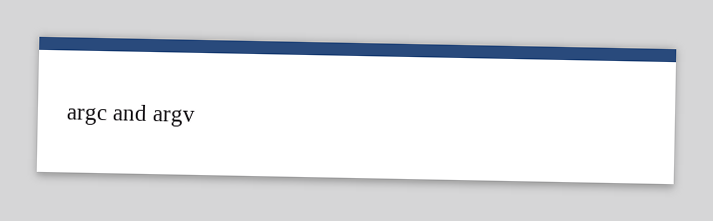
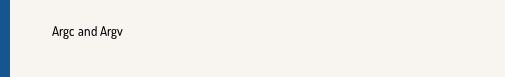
- argc and argv
+ Argc and Argv

